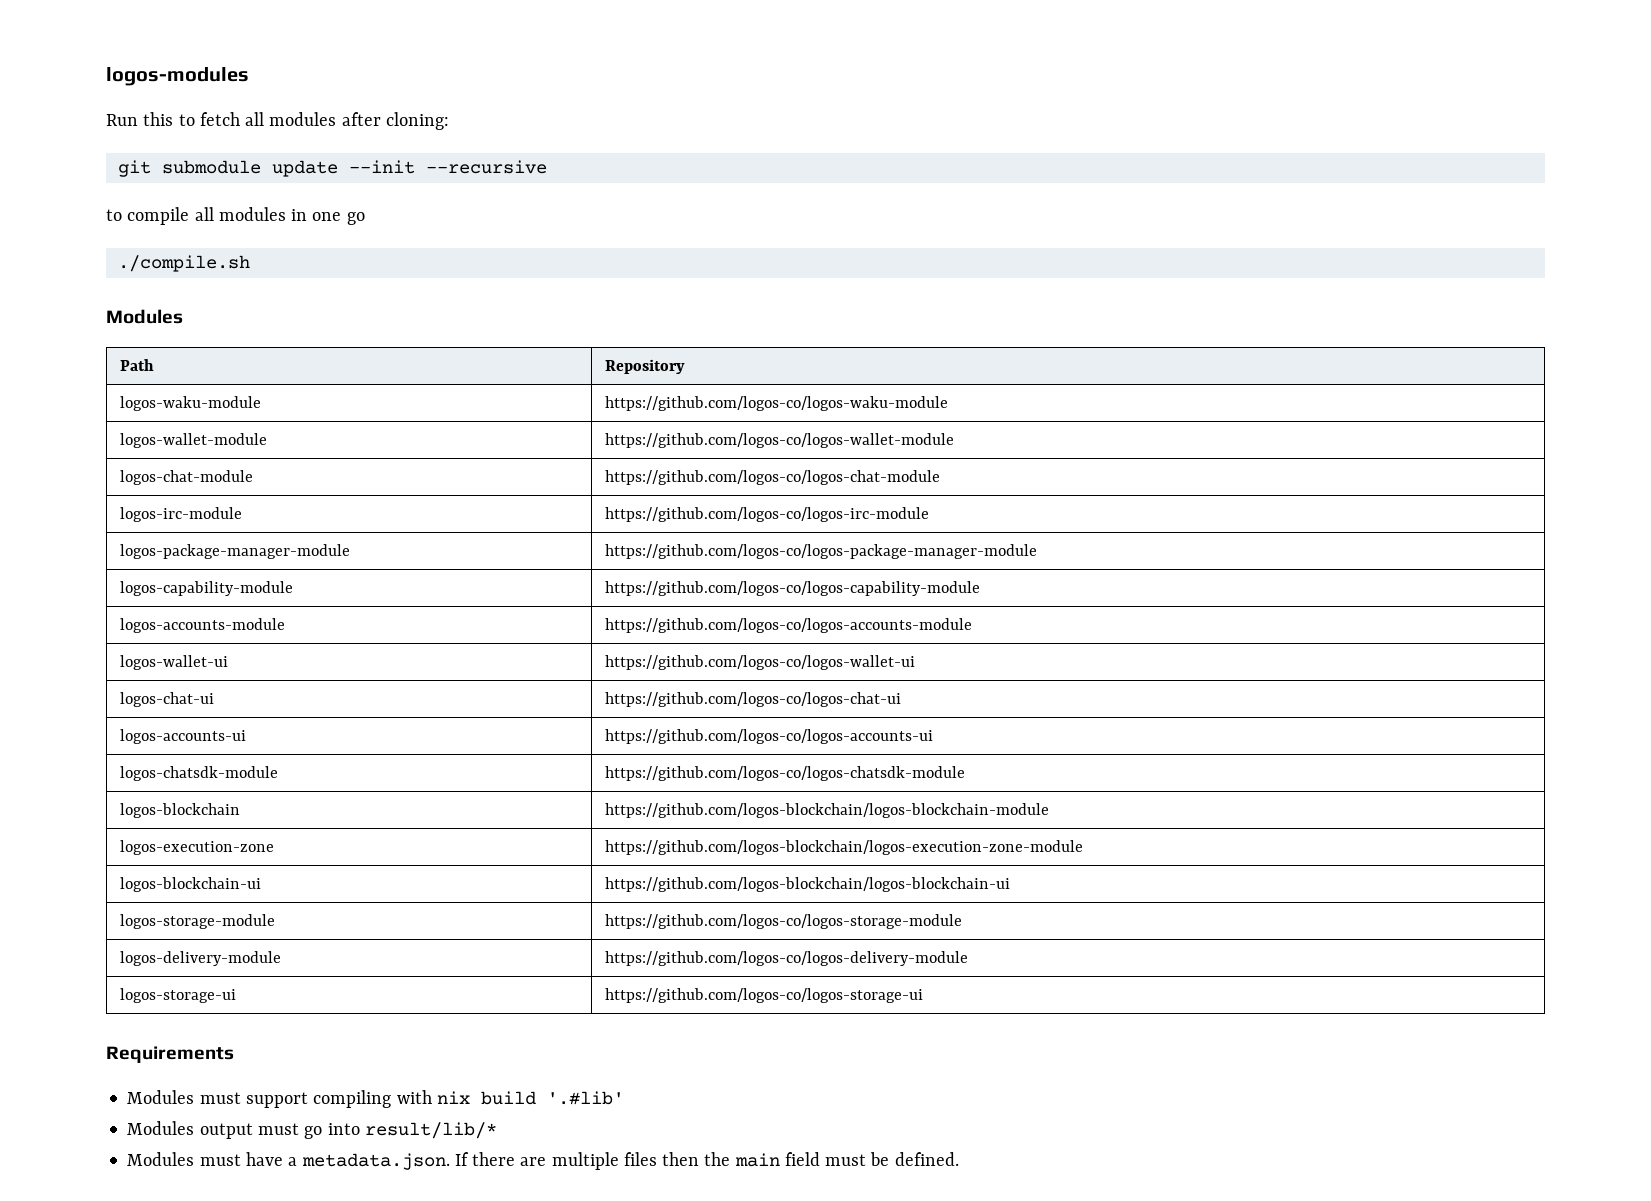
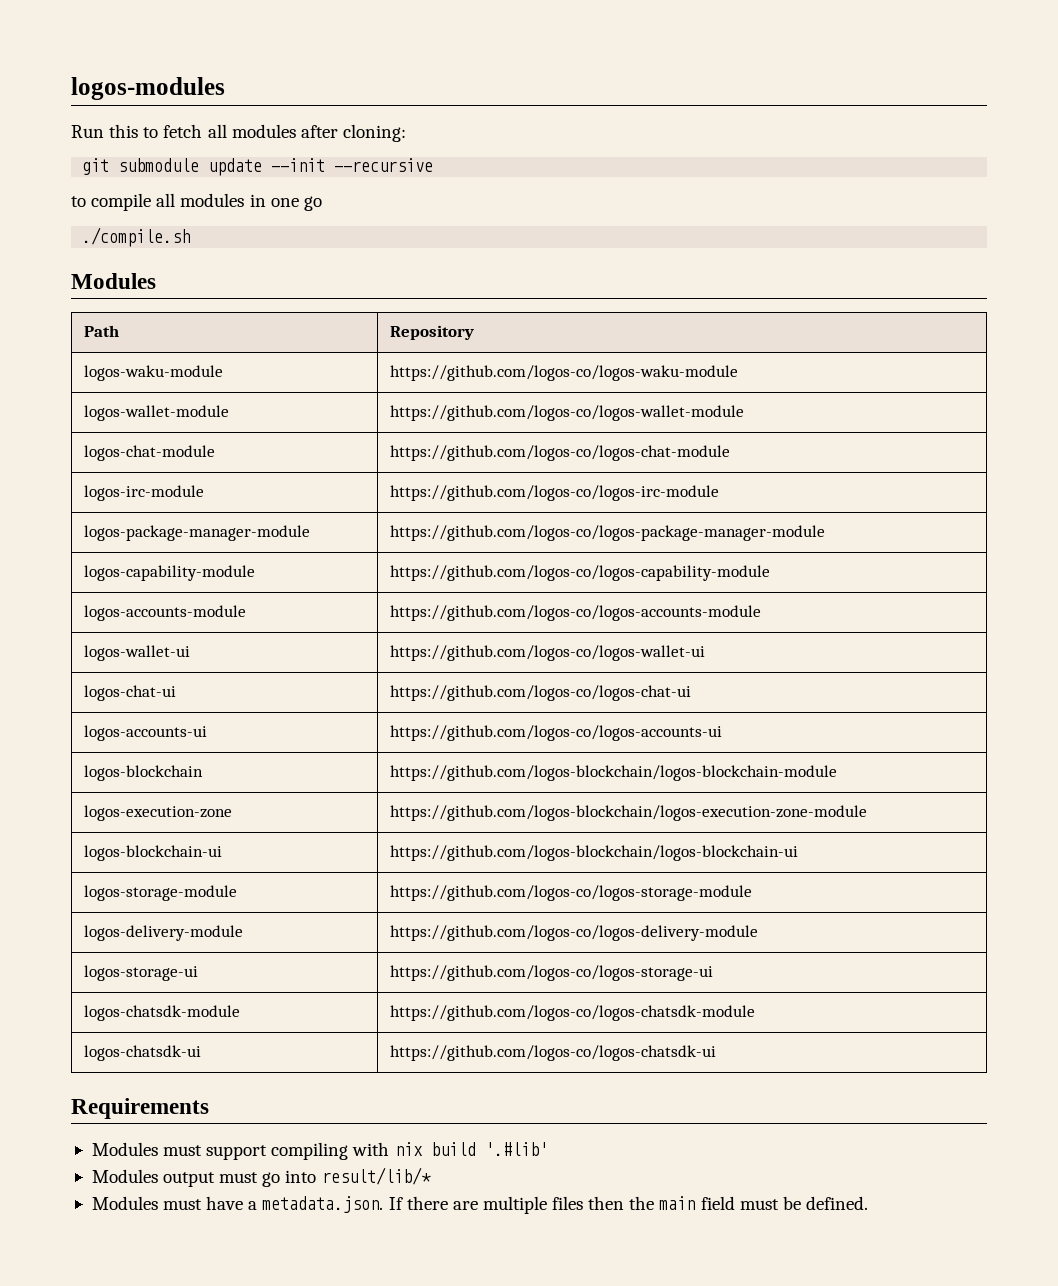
- logos-chatsdk-module | https://github.com/logos-co/logos-chatsdk-module
+ logos-chatsdk-module | https://github.com/logos-co/logos-chatsdk-module
+ logos-chatsdk-ui | https://github.com/logos-co/logos-chatsdk-ui

